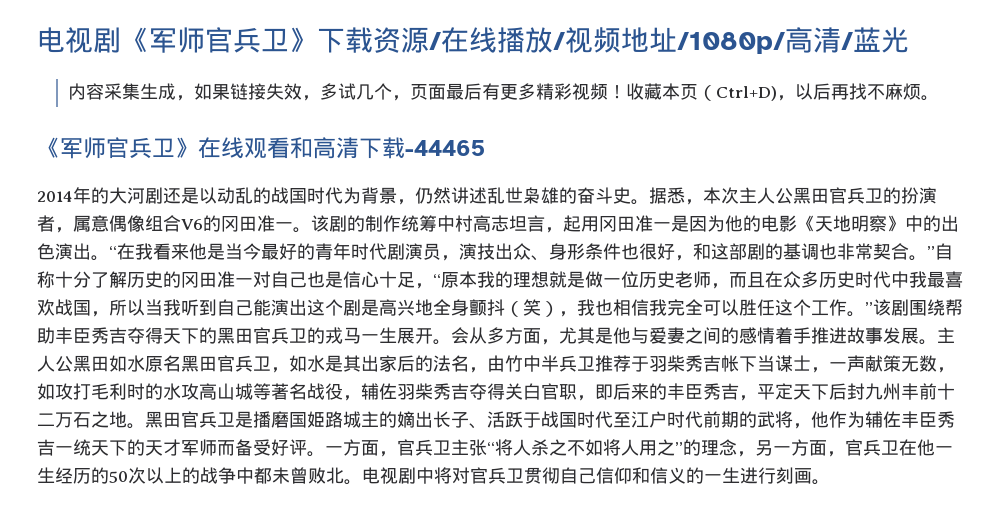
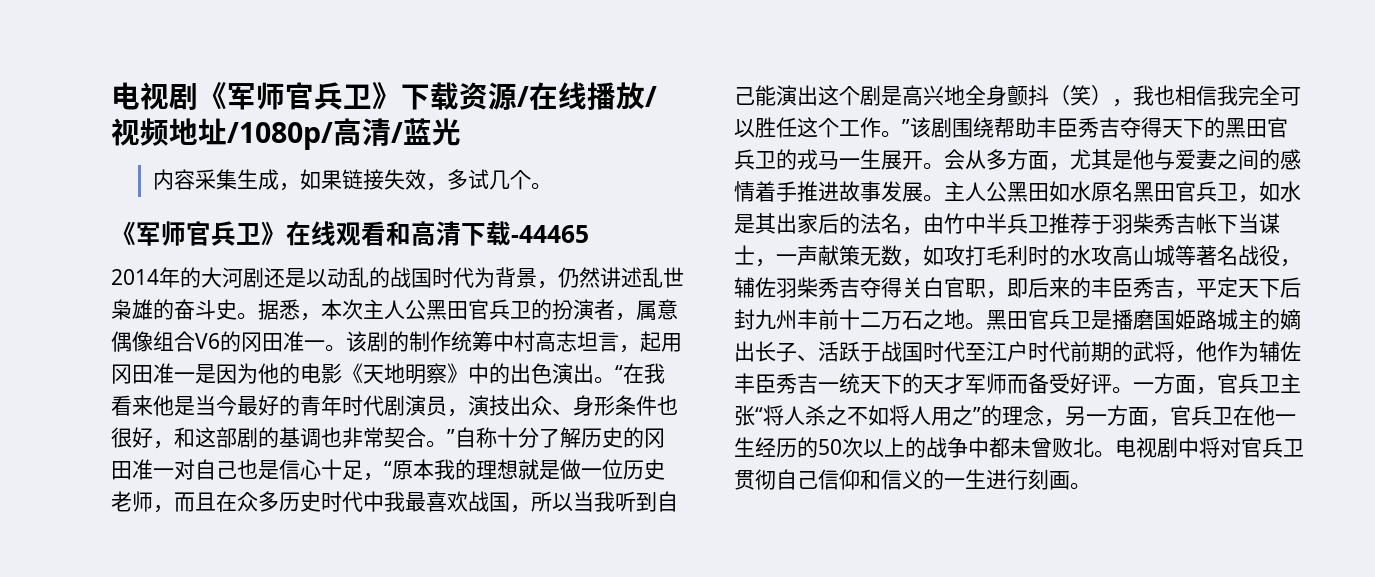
- 内容采集生成，如果链接失效，多试几个，页面最后有更多精彩视频！收藏本页（Ctrl+D)，以后再找不麻烦。
+ 内容采集生成，如果链接失效，多试几个。

